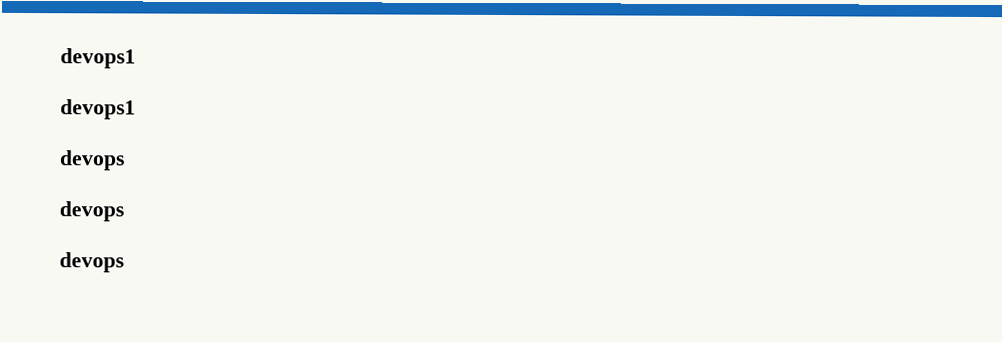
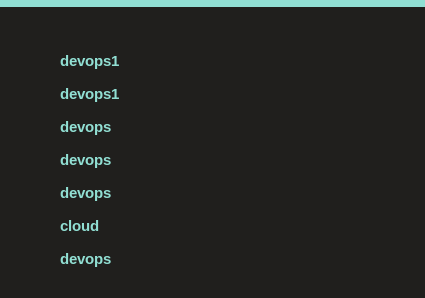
+ cloud
+ devops

